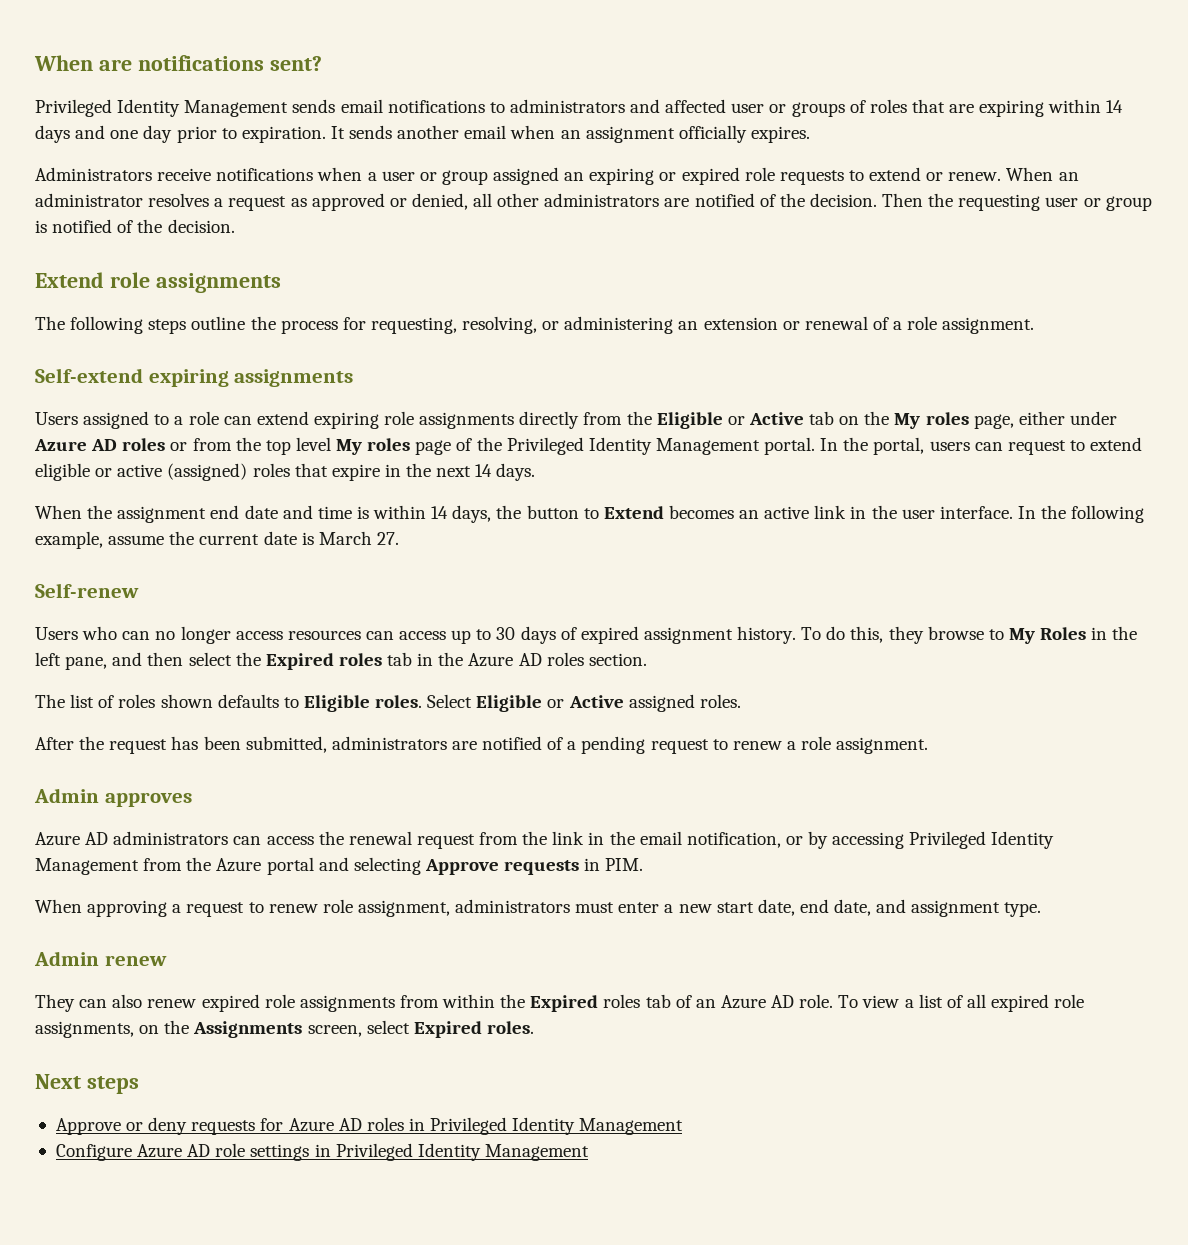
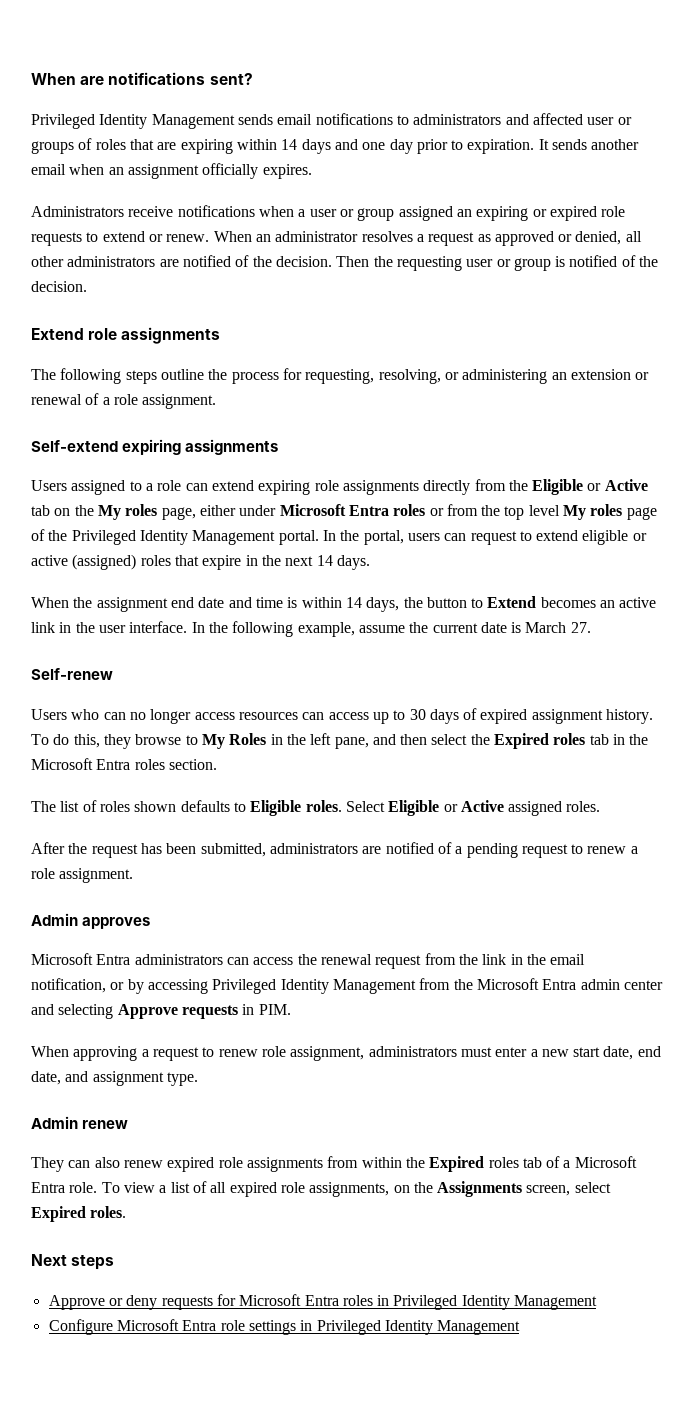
- Users assigned to a role can extend expiring role assignments directly from the Eligible or Active tab on the My roles page, either under Azure AD roles or from the top level My roles page of the Privileged Identity Management portal.
+ Users assigned to a role can extend expiring role assignments directly from the Eligible or Active tab on the My roles page, either under Microsoft Entra roles or from the top level My roles page of the Privileged Identity Management portal.
- To do this, they browse to My Roles in the left pane, and then select the Expired roles tab in the Azure AD roles section.
+ To do this, they browse to My Roles in the left pane, and then select the Expired roles tab in the Microsoft Entra roles section.
- Azure AD administrators can access the renewal request from the link in the email notification, or by accessing Privileged Identity Management from the Azure portal and selecting Approve requests in PIM.
+ Microsoft Entra administrators can access the renewal request from the link in the email notification, or by accessing Privileged Identity Management from the Microsoft Entra admin center and selecting Approve requests in PIM.
- They can also renew expired role assignments from within the Expired roles tab of an Azure AD role.
+ They can also renew expired role assignments from within the Expired roles tab of a Microsoft Entra role.
- Approve or deny requests for Azure AD roles in Privileged Identity Management
+ Approve or deny requests for Microsoft Entra roles in Privileged Identity Management
- Configure Azure AD role settings in Privileged Identity Management
+ Configure Microsoft Entra role settings in Privileged Identity Management

